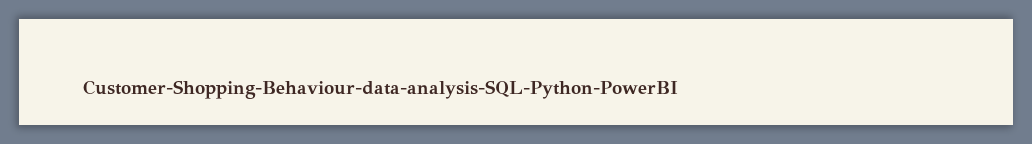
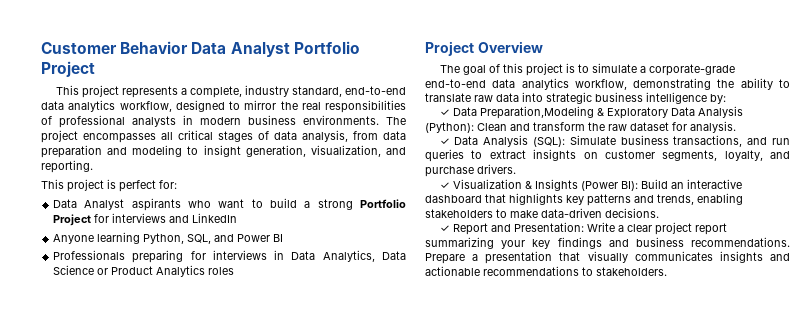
- Customer-Shopping-Behaviour-data-analysis-SQL-Python-PowerBI
+ Customer Behavior Data Analyst Portfolio Project
+ This project represents a complete, industry standard, end-to-end data analytics workflow, designed to mirror the real responsibilities of professional analysts in modern business environments. The project encompasses all critical stages of data analysis, from data preparation and modeling to insight generation, visualization, and reporting.
+ This project is perfect for:
+ Data Analyst aspirants who want to build a strong Portfolio Project for interviews and LinkedIn
+ Anyone learning Python, SQL, and Power BI
+ Professionals preparing for interviews in Data Analytics, Data Science or Product Analytics roles
+ Project Overview
+ The goal of this project is to simulate a corporate-grade end-to-end data analytics workflow, demonstrating the ability to translate raw data into strategic business intelligence by:
+ ✓ Data Preparation,Modeling & Exploratory Data Analysis (Python): Clean and transform the raw dataset for analysis.
+ ✓ Data Analysis (SQL): Simulate business transactions, and run queries to extract insights on customer segments, loyalty, and purchase drivers.
+ ✓ Visualization & Insights (Power BI): Build an interactive dashboard that highlights key patterns and trends, enabling stakeholders to make data-driven decisions.
+ ✓ Report and Presentation: Write a clear project report summarizing your key findings and business recommendations. Prepare a presentation that visually communicates insights and actionable recommendations to stakeholders.

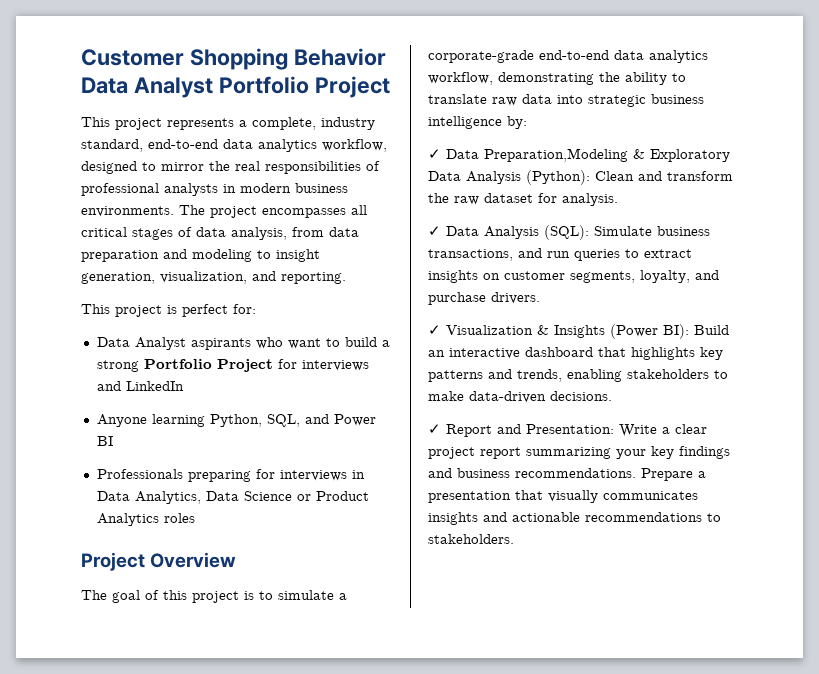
- Customer Behavior Data Analyst Portfolio Project
+ Customer Shopping Behavior Data Analyst Portfolio Project

